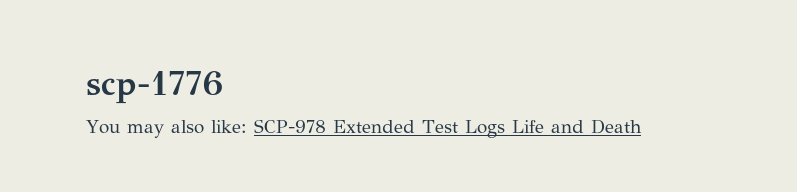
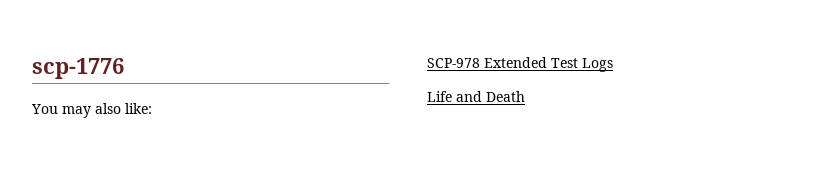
- You may also like: SCP-978 Extended Test Logs Life and Death
+ You may also like:
+ SCP-978 Extended Test Logs
+ Life and Death

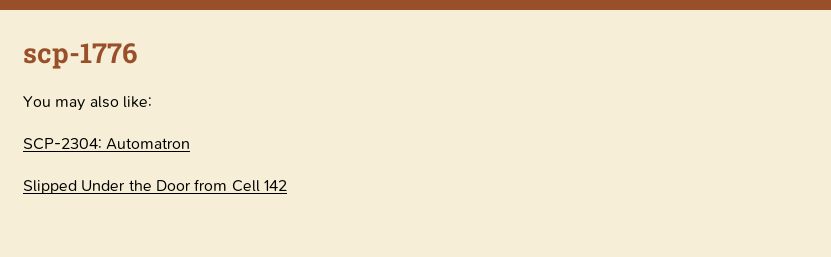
- SCP-978 Extended Test Logs
- Life and Death
+ SCP-2304: Automatron
+ Slipped Under the Door from Cell 142

